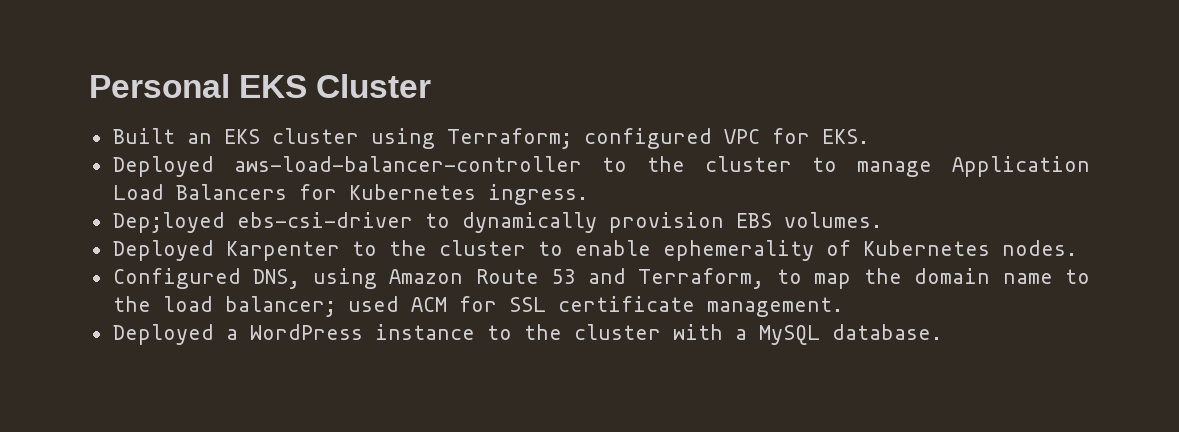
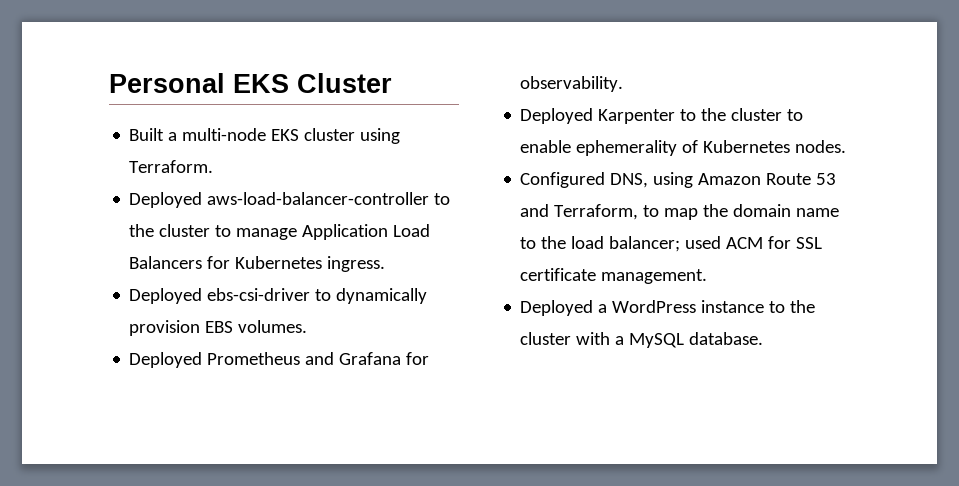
- Built an EKS cluster using Terraform; configured VPC for EKS.
+ Built a multi-node EKS cluster using Terraform.
- Dep;loyed ebs-csi-driver to dynamically provision EBS volumes.
+ Deployed ebs-csi-driver to dynamically provision EBS volumes.
+ Deployed Prometheus and Grafana for observability.

